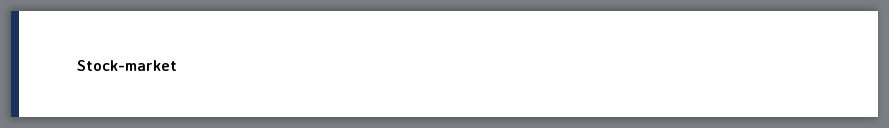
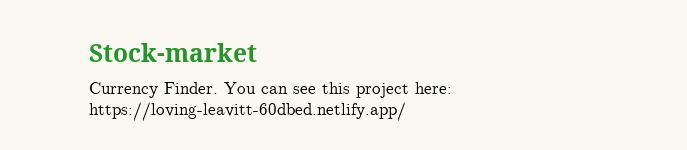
+ Currency Finder. You can see this project here: https://loving-leavitt-60dbed.netlify.app/

